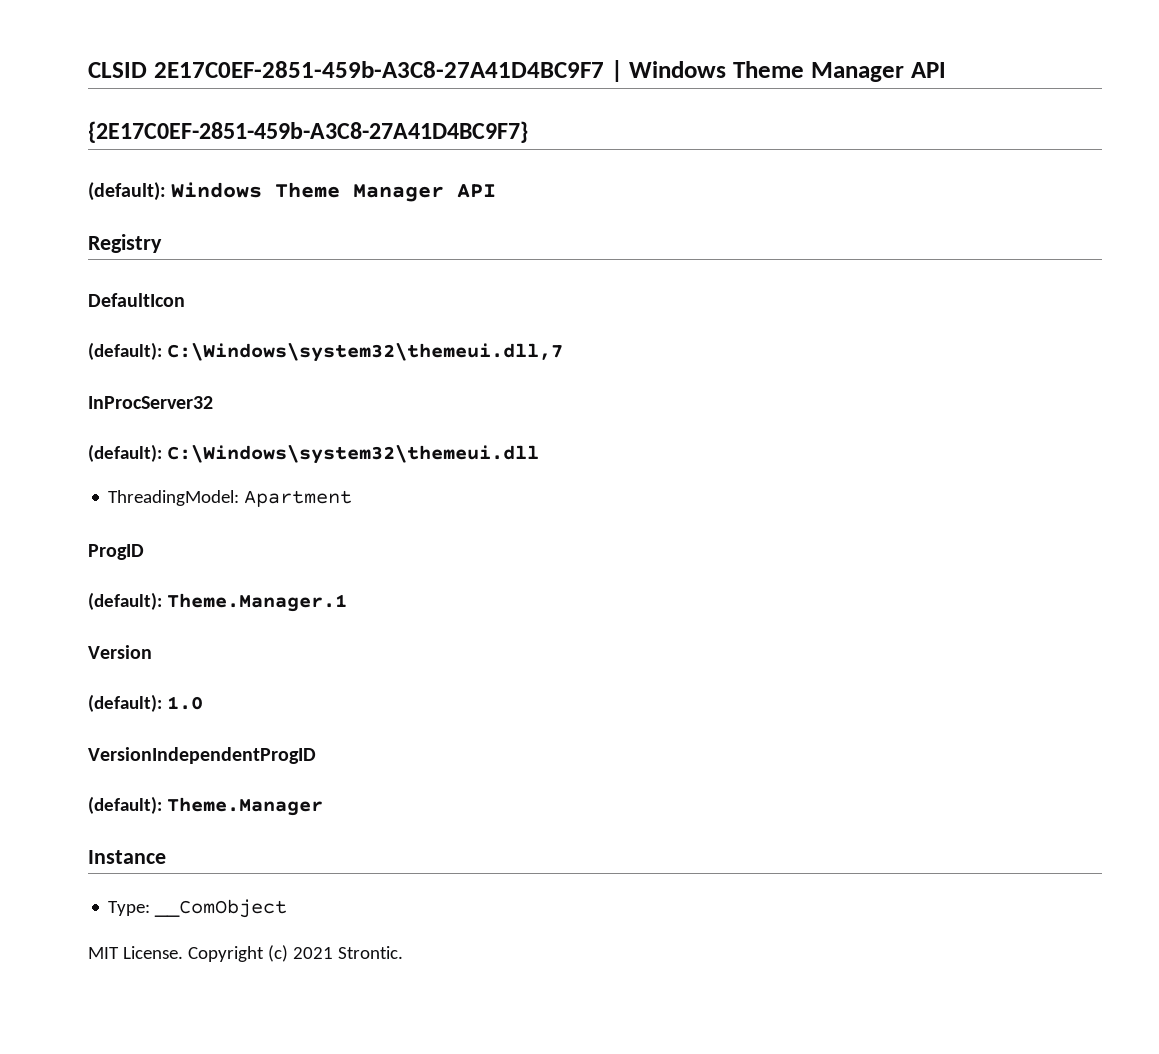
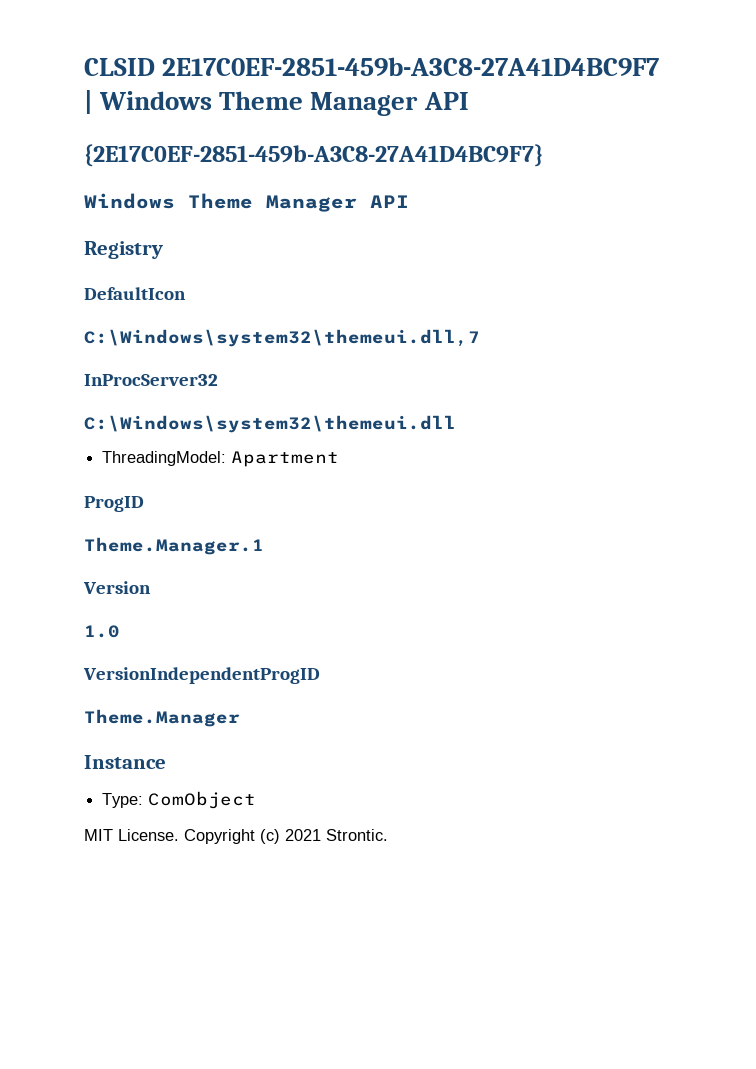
  {2E17C0EF-2851-459b-A3C8-27A41D4BC9F7}
- (default): Windows Theme Manager API
+ Windows Theme Manager API
- (default): C:\Windows\system32\themeui.dll,7
+ C:\Windows\system32\themeui.dll,7
- (default): C:\Windows\system32\themeui.dll
+ C:\Windows\system32\themeui.dll
- (default): Theme.Manager.1
+ Theme.Manager.1
- (default): 1.0
+ 1.0
- (default): Theme.Manager
+ Theme.Manager
- Type: __ComObject
+ Type: ComObject

